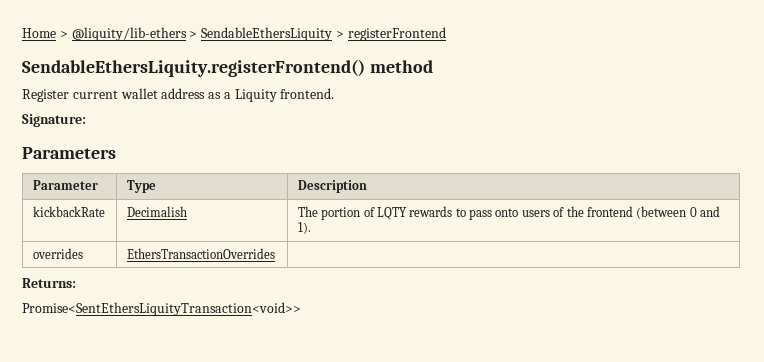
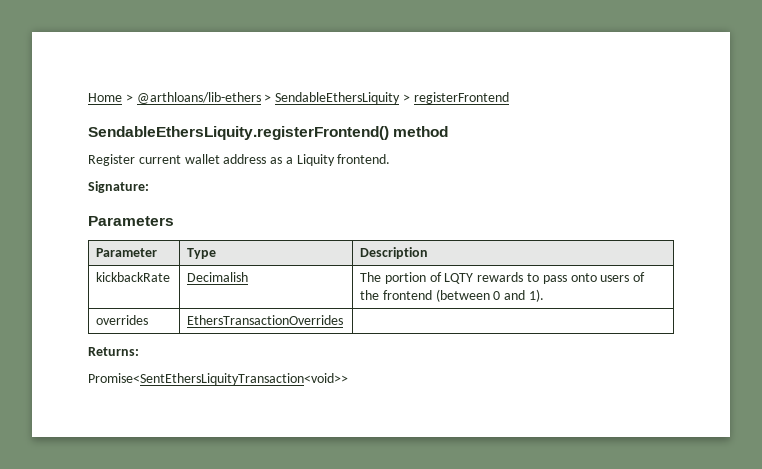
- Home > @liquity/lib-ethers > SendableEthersLiquity > registerFrontend
+ Home > @arthloans/lib-ethers > SendableEthersLiquity > registerFrontend

